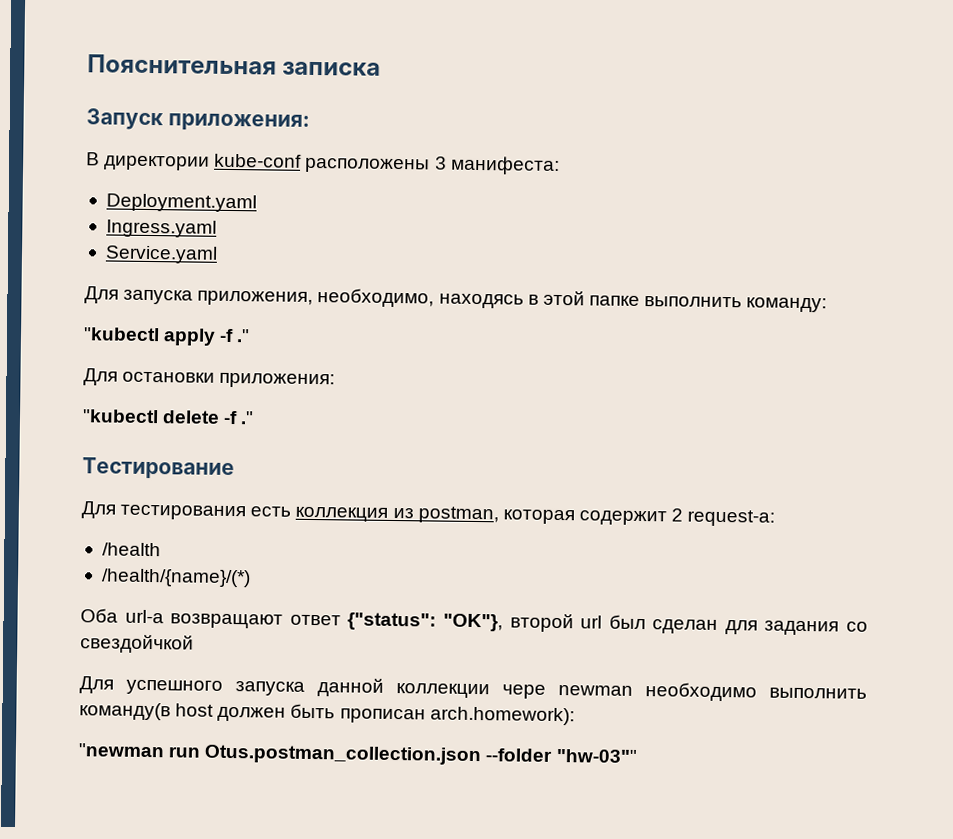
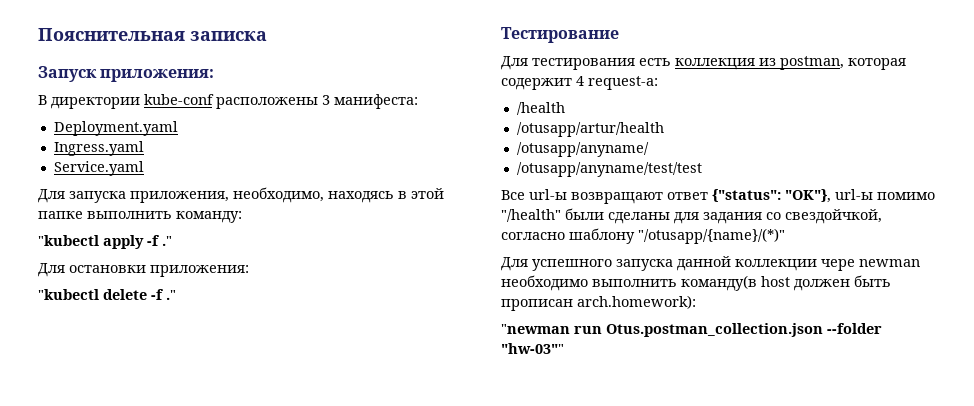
- Для тестирования есть коллекция из postman, которая содержит 2 request-а:
+ Для тестирования есть коллекция из postman, которая содержит 4 request-а:
- /health/{name}/(*)
- Оба url-а возвращают ответ {"status": "OK"}, второй url был сделан для задания со свездойчкой
+ /otusapp/artur/health
+ /otusapp/anyname/
+ /otusapp/anyname/test/test
+ Все url-ы возвращают ответ {"status": "OK"}, url-ы помимо "/health" были сделаны для задания со свездойчкой, согласно шаблону "/otusapp/{name}/(*)"

